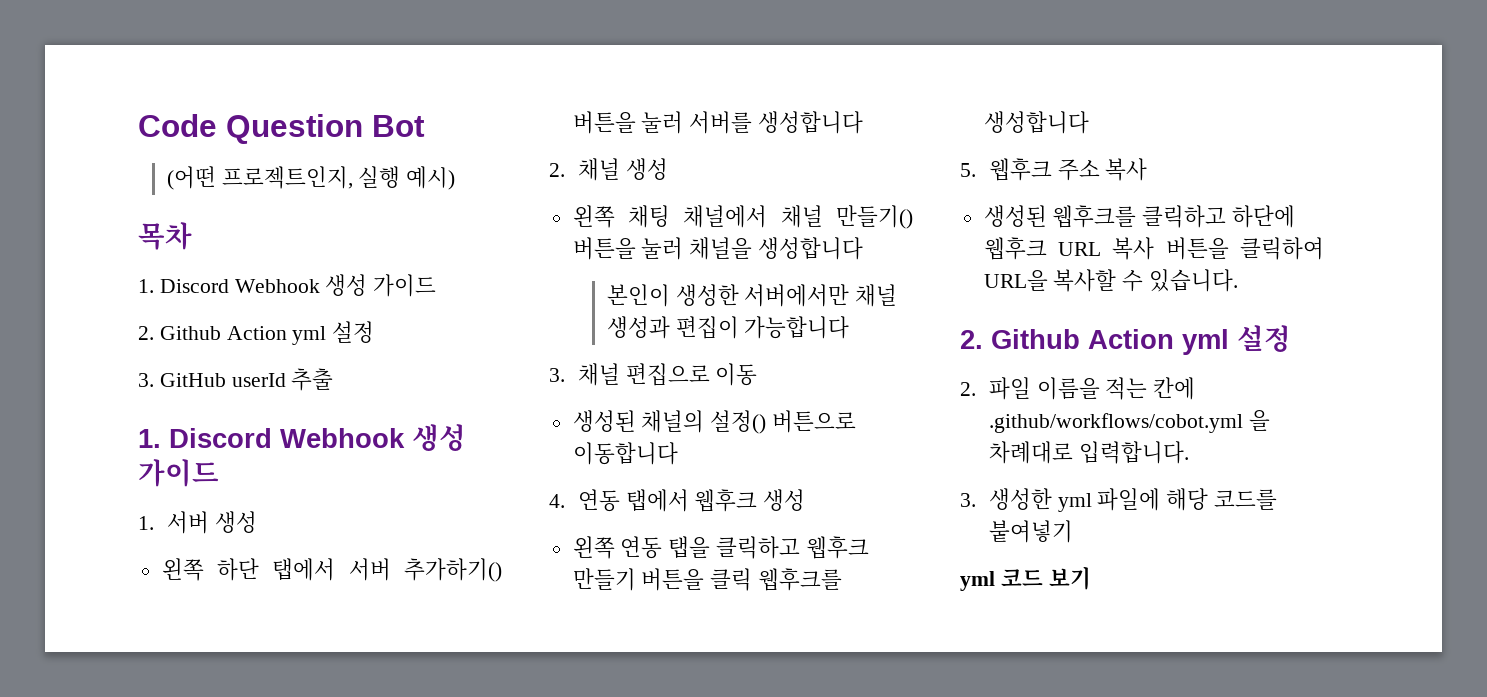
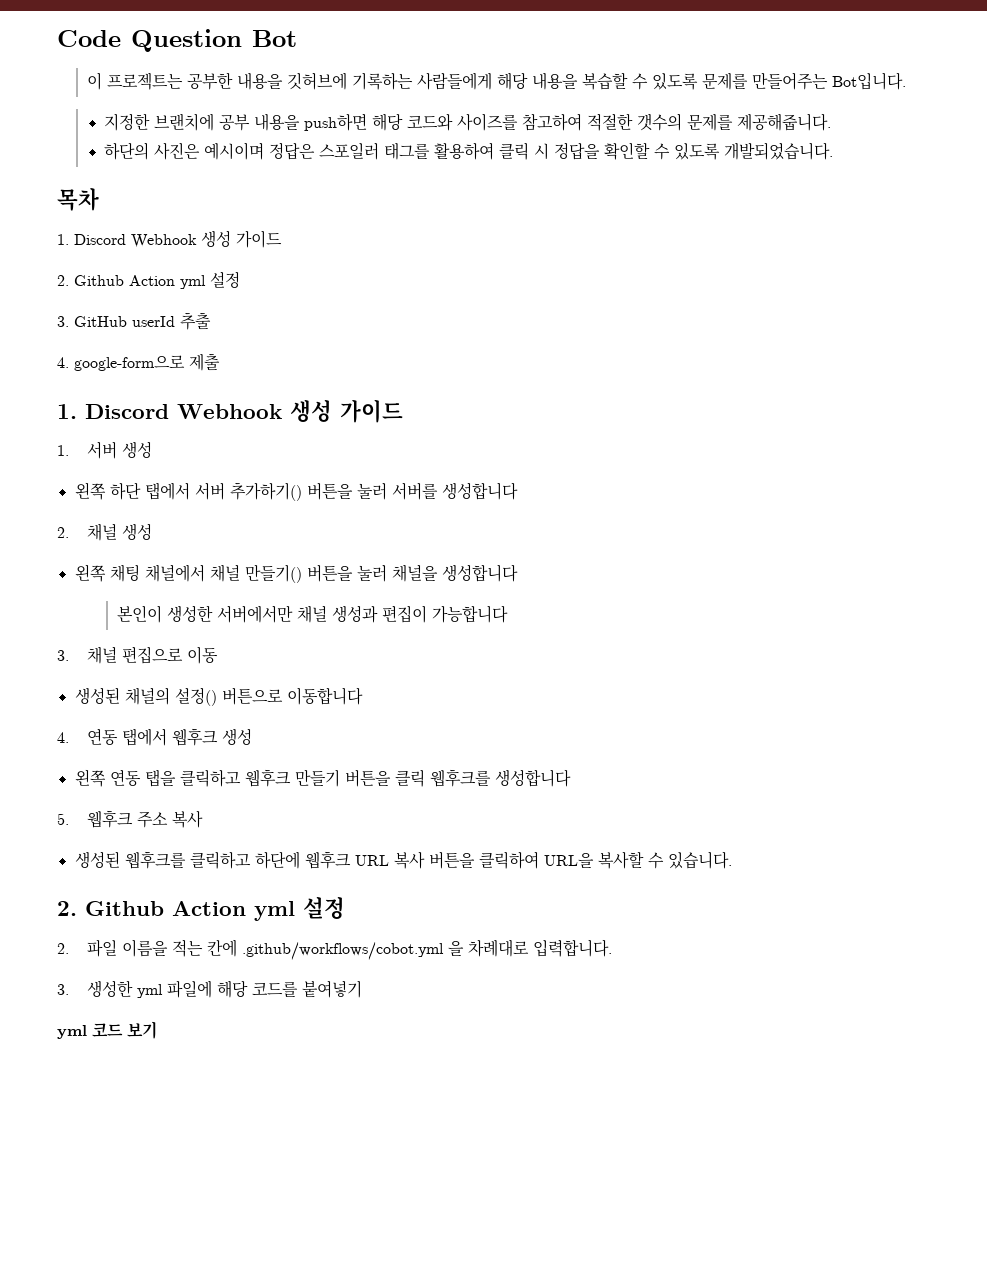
- (어떤 프로젝트인지, 실행 예시)
+ 이 프로젝트는 공부한 내용을 깃허브에 기록하는 사람들에게 해당 내용을 복습할 수 있도록 문제를 만들어주는 Bot입니다.
+ 지정한 브랜치에 공부 내용을 push하면 해당 코드와 사이즈를 참고하여 적절한 갯수의 문제를 제공해줍니다.
+ 하단의 사진은 예시이며 정답은 스포일러 태그를 활용하여 클릭 시 정답을 확인할 수 있도록 개발되었습니다.
+ 4. google-form으로 제출

